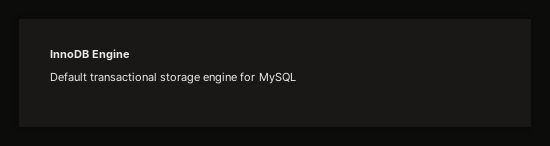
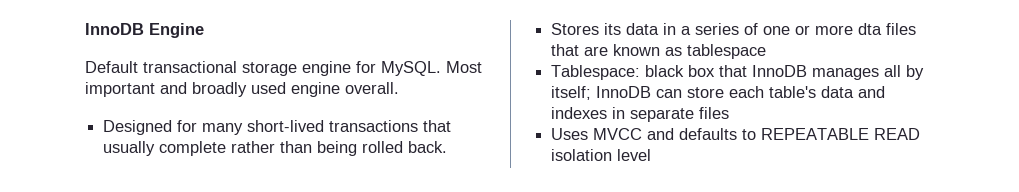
- Default transactional storage engine for MySQL
+ Default transactional storage engine for MySQL. Most important and broadly used engine overall.
+ Designed for many short-lived transactions that usually complete rather than being rolled back.
+ Stores its data in a series of one or more dta files that are known as tablespace
+ Tablespace: black box that InnoDB manages all by itself; InnoDB can store each table's data and indexes in separate files
+ Uses MVCC and defaults to REPEATABLE READ isolation level

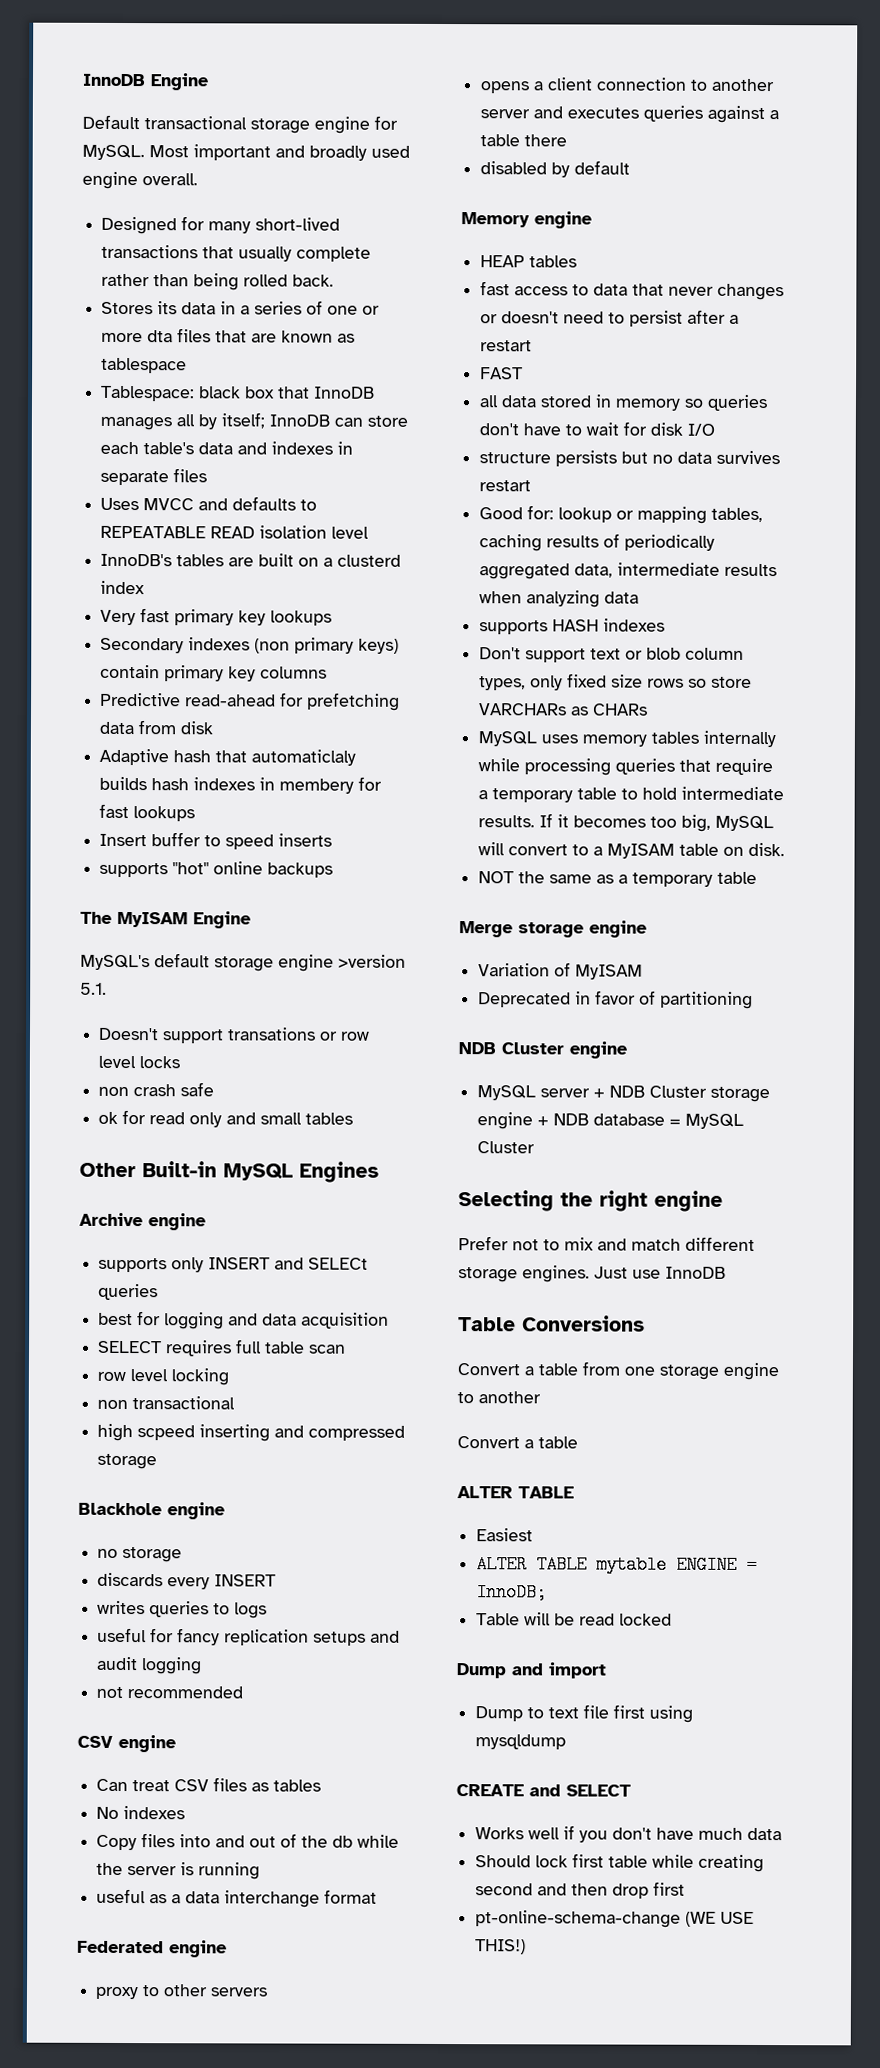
+ InnoDB's tables are built on a clusterd index
+ Very fast primary key lookups
+ Secondary indexes (non primary keys) contain primary key columns
+ Predictive read-ahead for prefetching data from disk
+ Adaptive hash that automaticlaly builds hash indexes in membery for fast lookups
+ Insert buffer to speed inserts
+ supports "hot" online backups
+ The MyISAM Engine
+ MySQL's default storage engine >version 5.1.
+ Doesn't support transations or row level locks
+ non crash safe
+ ok for read only and small tables
+ Other Built-in MySQL Engines
+ Archive engine
+ supports only INSERT and SELECt queries
+ best for logging and data acquisition
+ SELECT requires full table scan
+ row level locking
+ non transactional
+ high scpeed inserting and compressed storage
+ Blackhole engine
+ no storage
+ discards every INSERT
+ writes queries to logs
+ useful for fancy replication setups and audit logging
+ not recommended
+ CSV engine
+ Can treat CSV files as tables
+ No indexes
+ Copy files into and out of the db while the server is running
+ useful as a data interchange format
+ Federated engine
+ proxy to other servers
+ opens a client connection to another server and executes queries against a table there
+ disabled by default
+ Memory engine
+ HEAP tables
+ fast access to data that never changes or doesn't need to persist after a restart
+ FAST
+ all data stored in memory so queries don't have to wait for disk I/O
+ structure persists but no data survives restart
+ Good for: lookup or mapping tables, caching results of periodically aggregated data, intermediate results when analyzing data
+ supports HASH indexes
+ Don't support text or blob column types, only fixed size rows so store VARCHARs as CHARs
+ MySQL uses memory tables internally while processing queries that require a temporary table to hold intermediate results. If it becomes too big, MySQL will convert to a MyISAM table on disk.
+ NOT the same as a temporary table
+ Merge storage engine
+ Variation of MyISAM
+ Deprecated in favor of partitioning
+ NDB Cluster engine
+ MySQL server + NDB Cluster storage engine + NDB database = MySQL Cluster
+ Selecting the right engine
+ Prefer not to mix and match different storage engines. Just use InnoDB
+ Table Conversions
+ Convert a table from one storage engine to another
+ Convert a table
+ ALTER TABLE
+ Easiest
+ ALTER TABLE mytable ENGINE = InnoDB;
+ Table will be read locked
+ Dump and import
+ Dump to text file first using mysqldump
+ CREATE and SELECT
+ Works well if you don't have much data
+ Should lock first table while creating second and then drop first
+ pt-online-schema-change (WE USE THIS!)

